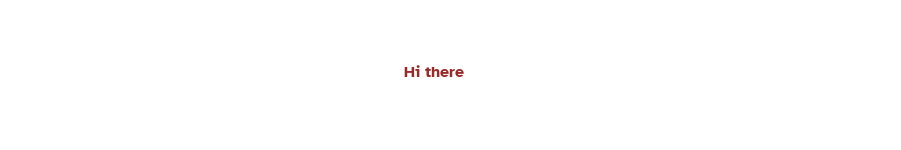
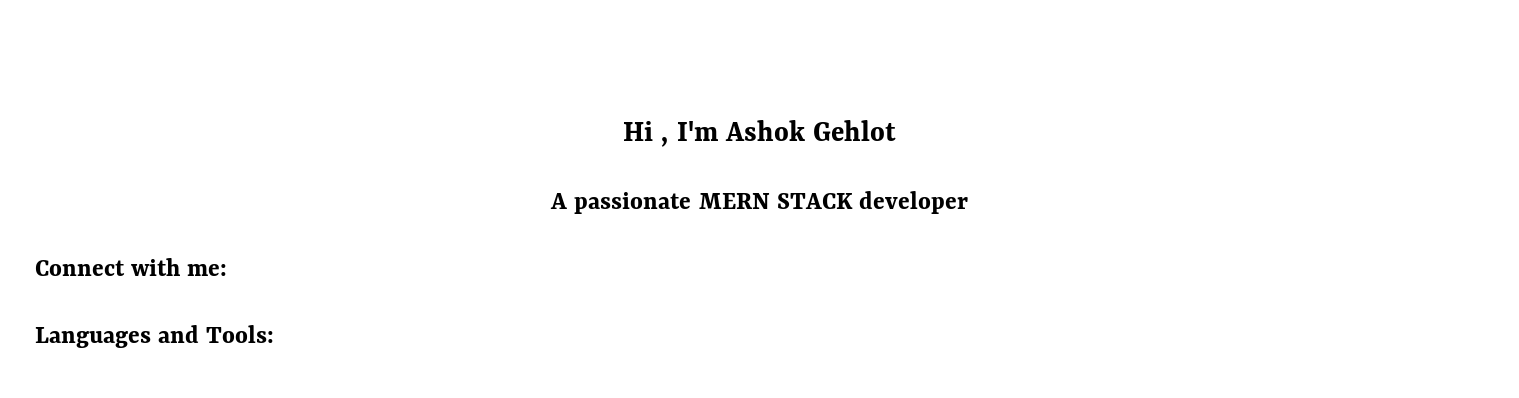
- Hi there
+ Hi , I'm Ashok Gehlot
+ A passionate MERN STACK developer
+ Connect with me:
+ Languages and Tools:

